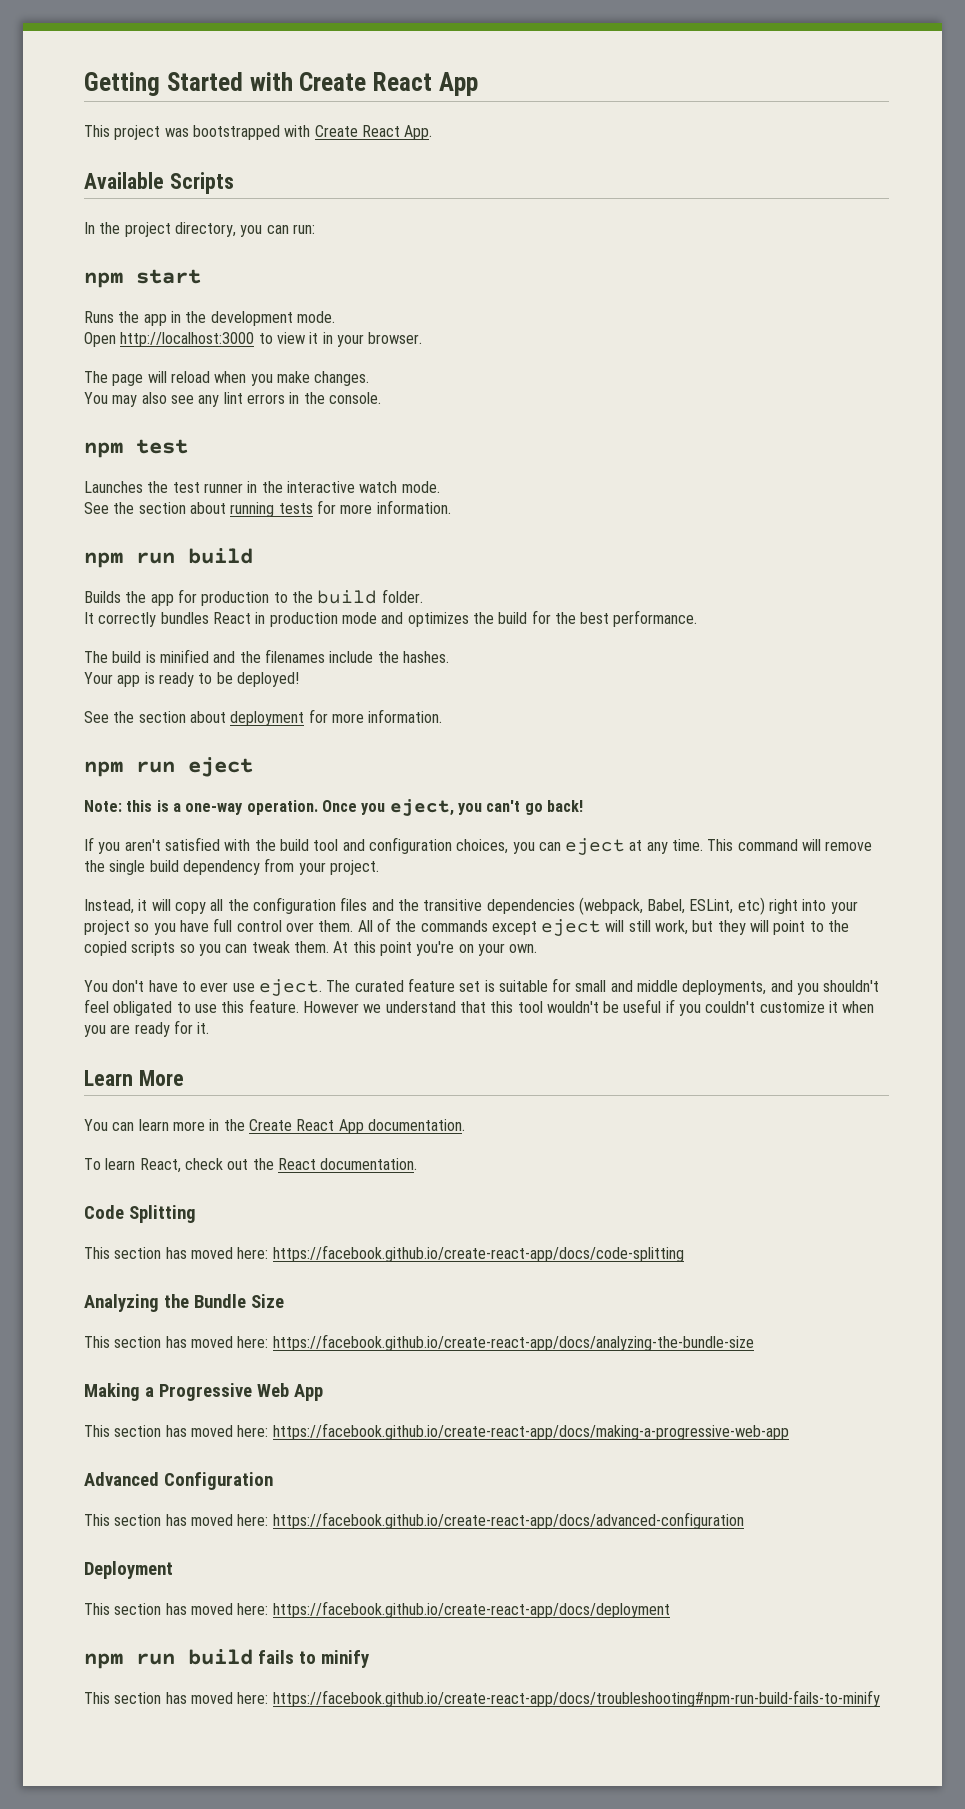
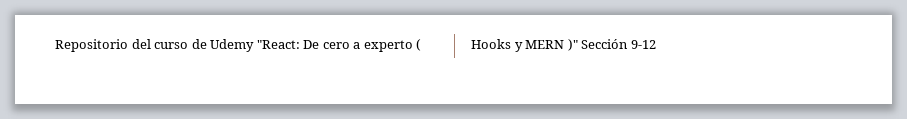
- Getting Started with Create React App
- This project was bootstrapped with Create React App.
- Available Scripts
- In the project directory, you can run:
- npm start
- Runs the app in the development mode.
- Open http://localhost:3000 to view it in your browser.
- The page will reload when you make changes.
- You may also see any lint errors in the console.
- npm test
- Launches the test runner in the interactive watch mode.
- See the section about running tests for more information.
- npm run build
- Builds the app for production to the build folder.
- It correctly bundles React in production mode and optimizes the build for the best performance.
- The build is minified and the filenames include the hashes.
- Your app is ready to be deployed!
- See the section about deployment for more information.
- npm run eject
- Note: this is a one-way operation. Once you eject, you can't go back!
- If you aren't satisfied with the build tool and configuration choices, you can eject at any time. This command will remove the single build dependency from your project.
- Instead, it will copy all the configuration files and the transitive dependencies (webpack, Babel, ESLint, etc) right into your project so you have full control over them. All of the commands except eject will still work, but they will point to the copied scripts so you can tweak them. At this point you're on your own.
- You don't have to ever use eject. The curated feature set is suitable for small and middle deployments, and you shouldn't feel obligated to use this feature. However we understand that this tool wouldn't be useful if you couldn't customize it when you are ready for it.
- Learn More
- You can learn more in the Create React App documentation.
- To learn React, check out the React documentation.
- Code Splitting
- This section has moved here: https://facebook.github.io/create-react-app/docs/code-splitting
- Analyzing the Bundle Size
- This section has moved here: https://facebook.github.io/create-react-app/docs/analyzing-the-bundle-size
- Making a Progressive Web App
- This section has moved here: https://facebook.github.io/create-react-app/docs/making-a-progressive-web-app
- Advanced Configuration
- This section has moved here: https://facebook.github.io/create-react-app/docs/advanced-configuration
- Deployment
- This section has moved here: https://facebook.github.io/create-react-app/docs/deployment
- npm run build fails to minify
- This section has moved here: https://facebook.github.io/create-react-app/docs/troubleshooting#npm-run-build-fails-to-minify
+ Repositorio del curso de Udemy "React: De cero a experto ( Hooks y MERN )" Sección 9-12

